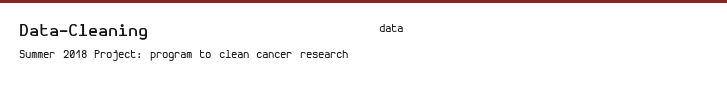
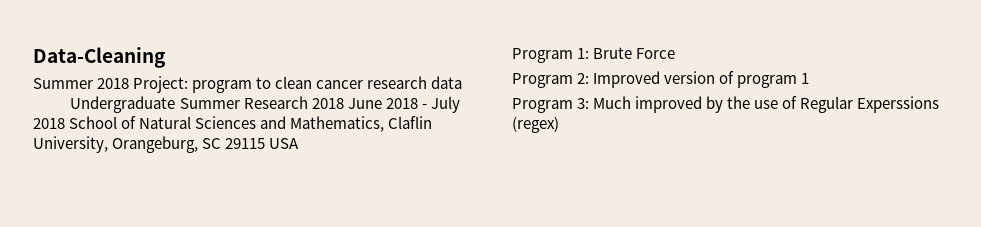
+ Undergraduate Summer Research 2018 June 2018 - July 2018 School of Natural Sciences and Mathematics, Claflin University, Orangeburg, SC 29115 USA
+ Program 1: Brute Force
+ Program 2: Improved version of program 1
+ Program 3: Much improved by the use of Regular Experssions (regex)

